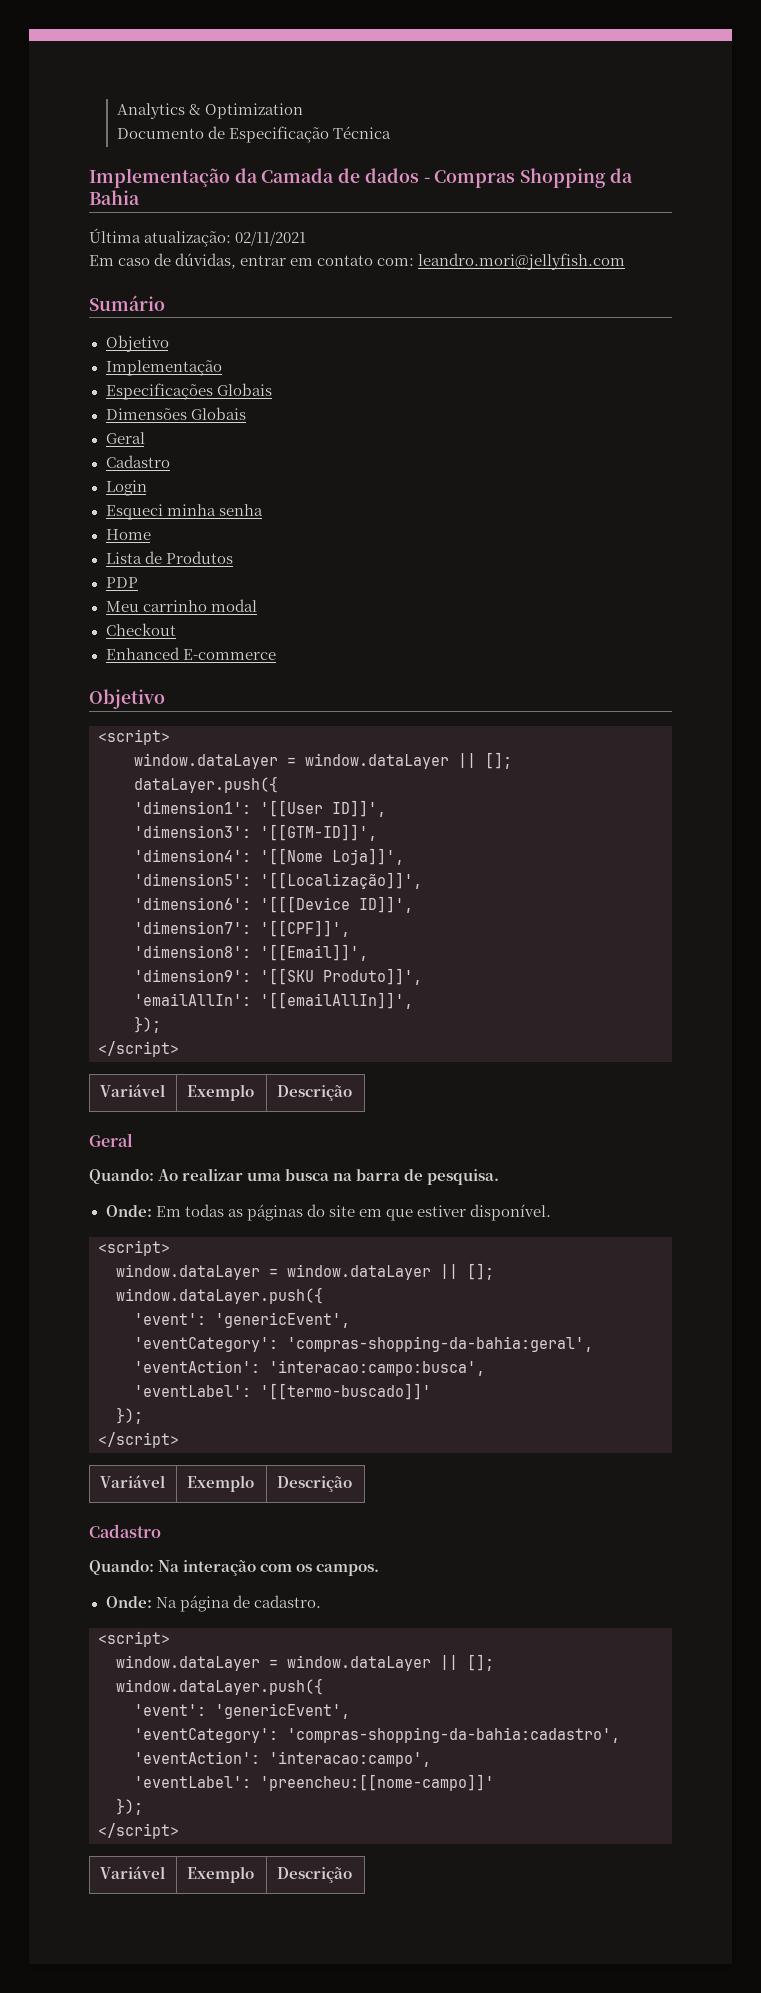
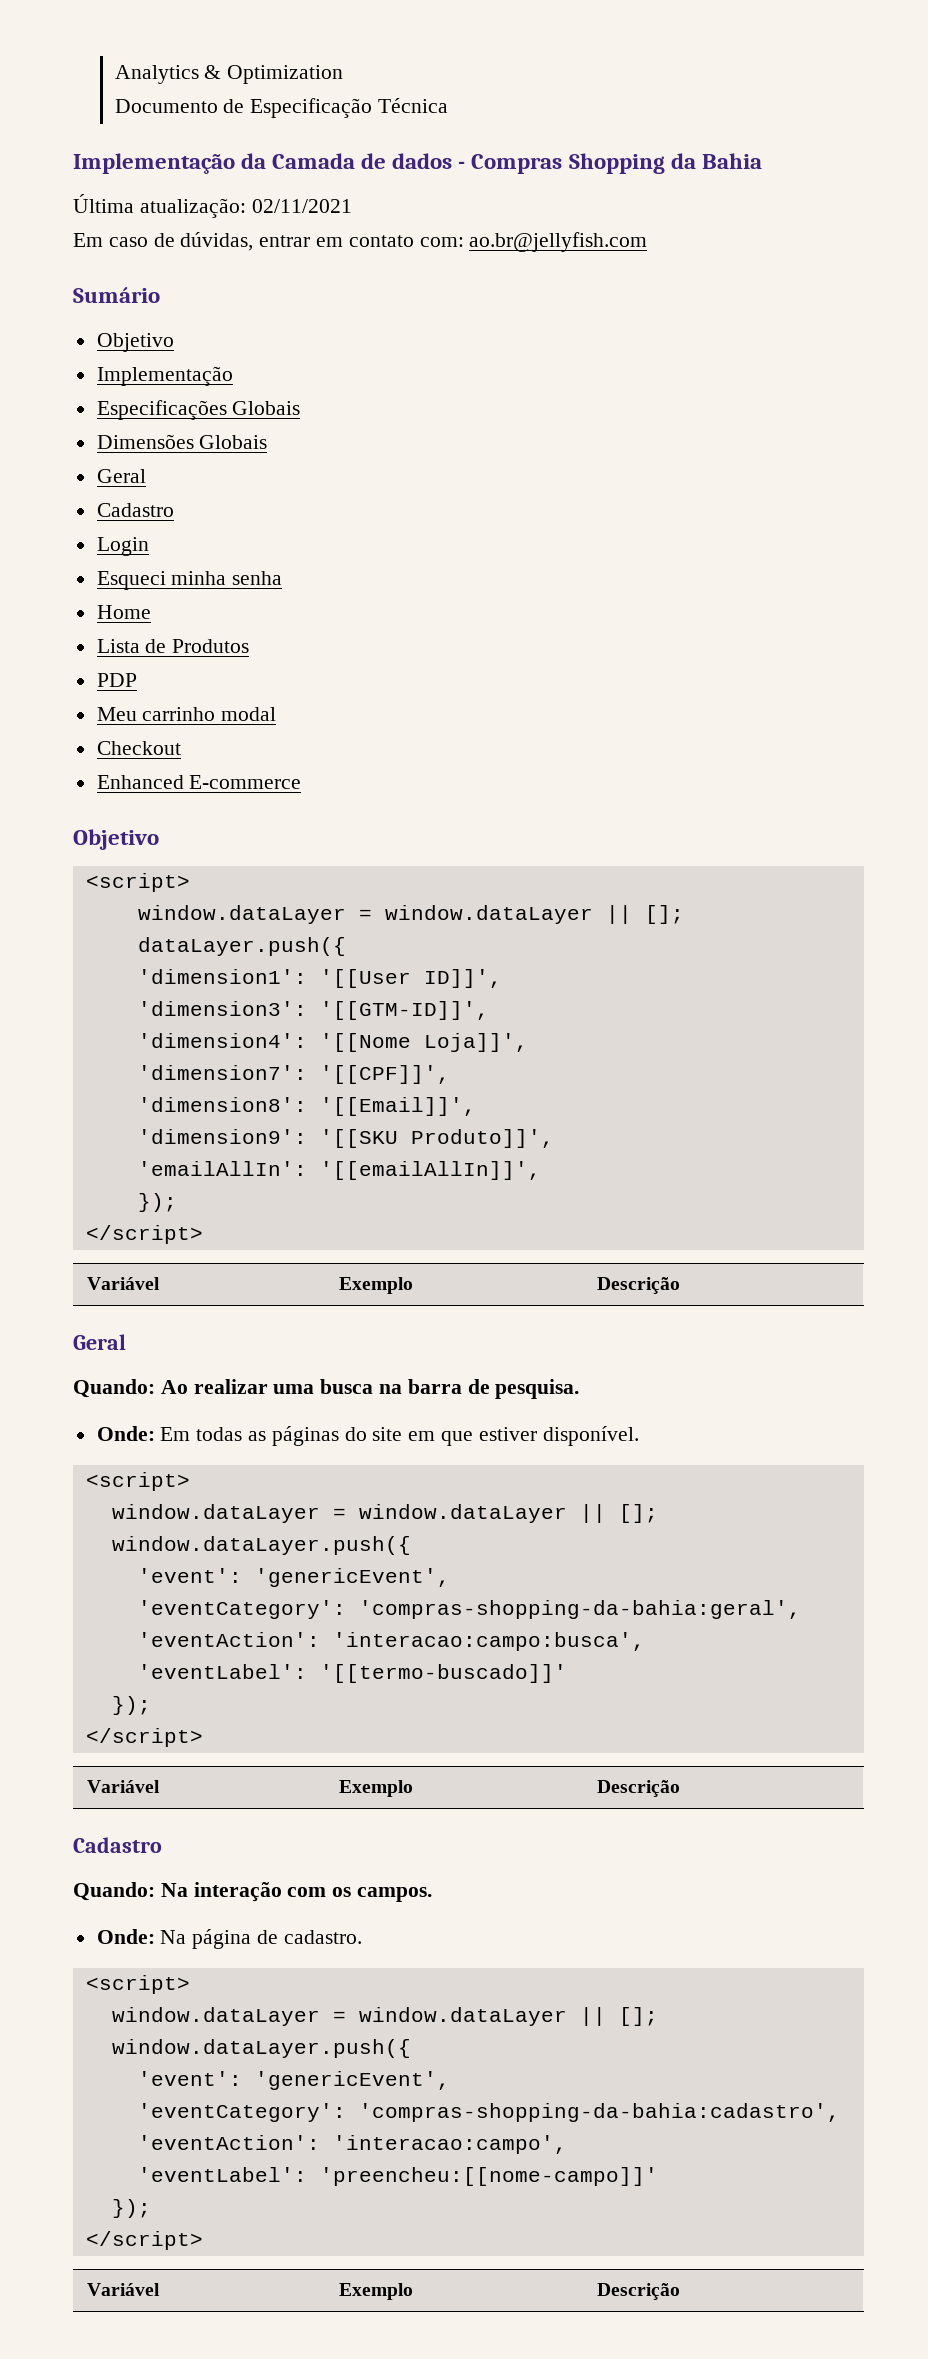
- Em caso de dúvidas, entrar em contato com: leandro.mori@jellyfish.com
+ Em caso de dúvidas, entrar em contato com: ao.br@jellyfish.com
- 'dimension5': '[[Localização]]',
- 'dimension6': '[[[Device ID]]',

